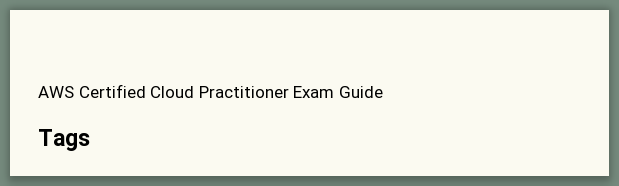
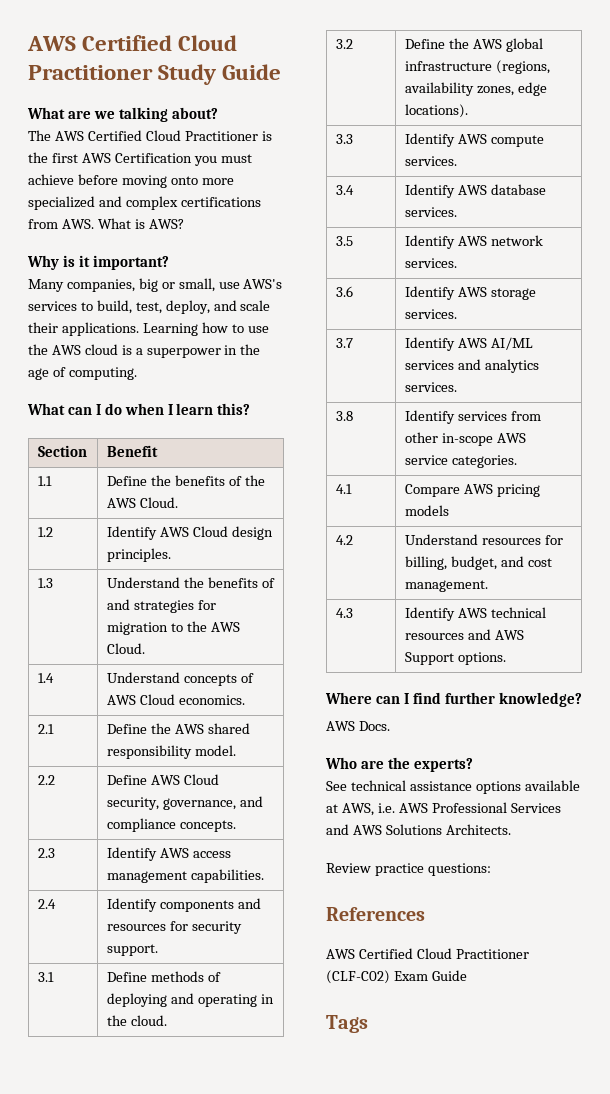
- AWS Certified Cloud Practitioner Exam Guide
+ AWS Certified Cloud Practitioner Study Guide
+ What are we talking about?
+ The AWS Certified Cloud Practitioner is the first AWS Certification you must achieve before moving onto more specialized and complex certifications from AWS. What is AWS?
+ Why is it important?
+ Many companies, big or small, use AWS's services to build, test, deploy, and scale their applications. Learning how to use the AWS cloud is a superpower in the age of computing.
+ What can I do when I learn this?
+ Section | Benefit
+ 1.1 | Define the benefits of the AWS Cloud.
+ 1.2 | Identify AWS Cloud design principles.
+ 1.3 | Understand the benefits of and strategies for migration to the AWS Cloud.
+ 1.4 | Understand concepts of AWS Cloud economics.
+ 2.1 | Define the AWS shared responsibility model.
+ 2.2 | Define AWS Cloud security, governance, and compliance concepts.
+ 2.3 | Identify AWS access management capabilities.
+ 2.4 | Identify components and resources for security support.
+ 3.1 | Define methods of deploying and operating in the cloud.
+ 3.2 | Define the AWS global infrastructure (regions, availability zones, edge locations).
+ 3.3 | Identify AWS compute services.
+ 3.4 | Identify AWS database services.
+ 3.5 | Identify AWS network services.
+ 3.6 | Identify AWS storage services.
+ 3.7 | Identify AWS AI/ML services and analytics services.
+ 3.8 | Identify services from other in-scope AWS service categories.
+ 4.1 | Compare AWS pricing models
+ 4.2 | Understand resources for billing, budget, and cost management.
+ 4.3 | Identify AWS technical resources and AWS Support options.
+ Where can I find further knowledge?
+ AWS Docs.
+ Who are the experts?
+ See technical assistance options available at AWS, i.e. AWS Professional Services and AWS Solutions Architects.
+ Review practice questions:
+ References
+ AWS Certified Cloud Practitioner (CLF-C02) Exam Guide

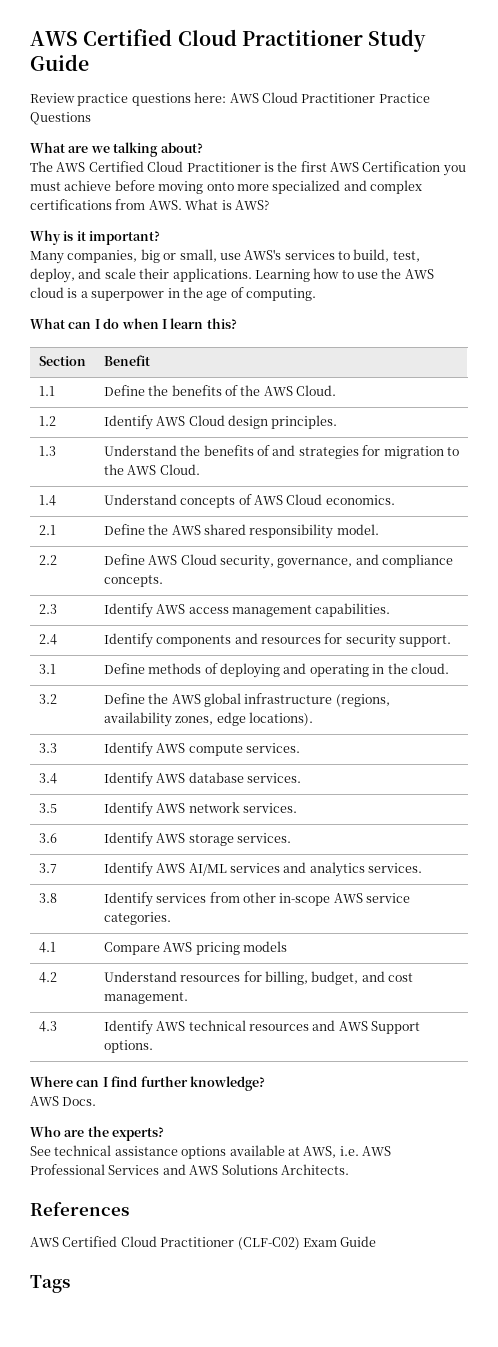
+ Review practice questions here: AWS Cloud Practitioner Practice Questions
- Review practice questions:

